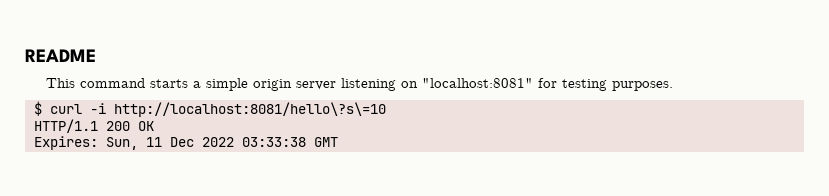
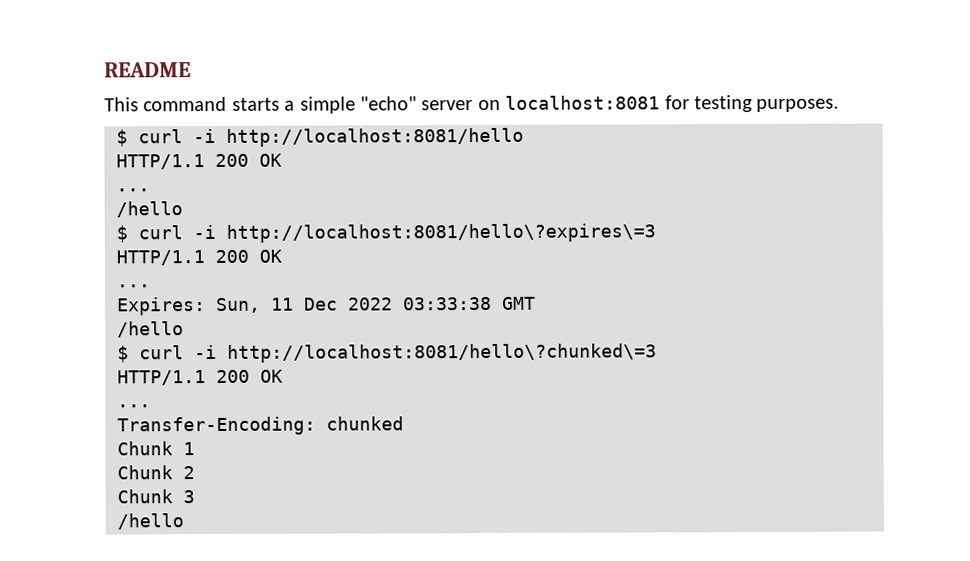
- This command starts a simple origin server listening on "localhost:8081" for testing purposes.
+ This command starts a simple "echo" server on localhost:8081 for testing purposes.
- $ curl -i http://localhost:8081/hello\?s\=10
+ $ curl -i http://localhost:8081/hello
  HTTP/1.1 200 OK
+ ...
+ /hello
+ $ curl -i http://localhost:8081/hello\?expires\=3
+ HTTP/1.1 200 OK
+ ...
  Expires: Sun, 11 Dec 2022 03:33:38 GMT
+ /hello
+ $ curl -i http://localhost:8081/hello\?chunked\=3
+ HTTP/1.1 200 OK
+ ...
+ Transfer-Encoding: chunked
+ Chunk 1
+ Chunk 2
+ Chunk 3
+ /hello

